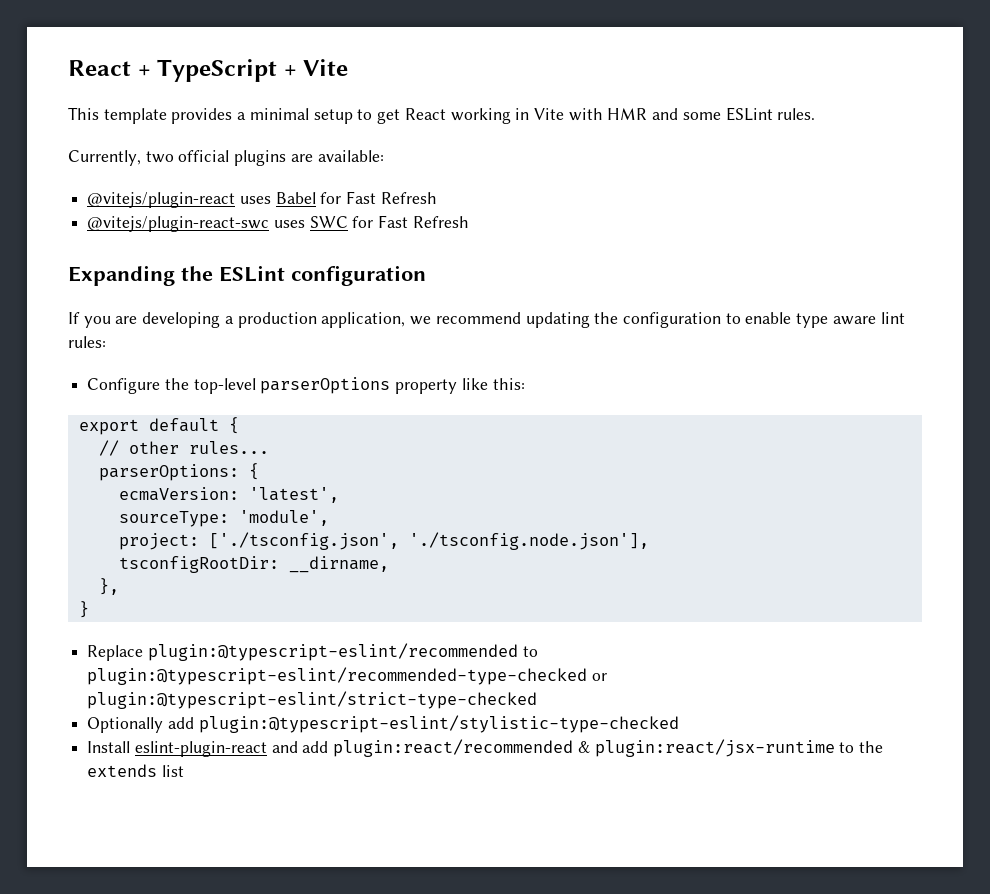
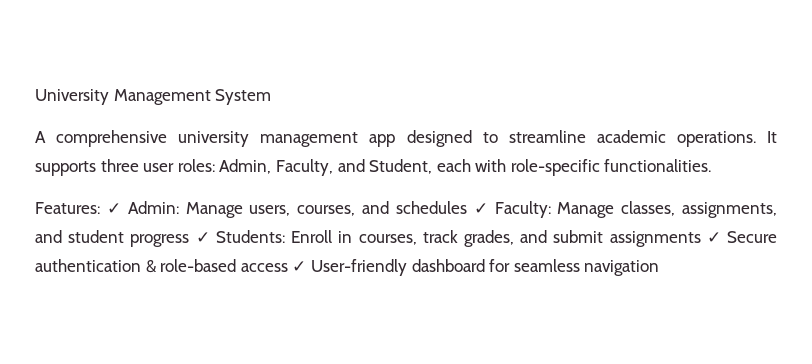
- React + TypeScript + Vite
- This template provides a minimal setup to get React working in Vite with HMR and some ESLint rules.
- Currently, two official plugins are available:
- @vitejs/plugin-react uses Babel for Fast Refresh
- @vitejs/plugin-react-swc uses SWC for Fast Refresh
- Expanding the ESLint configuration
- If you are developing a production application, we recommend updating the configuration to enable type aware lint rules:
- Configure the top-level parserOptions property like this:
- export default {
- // other rules...
- parserOptions: {
- ecmaVersion: 'latest',
- sourceType: 'module',
- project: ['./tsconfig.json', './tsconfig.node.json'],
- tsconfigRootDir: __dirname,
- },
- }
- Replace plugin:@typescript-eslint/recommended to plugin:@typescript-eslint/recommended-type-checked or plugin:@typescript-eslint/strict-type-checked
- Optionally add plugin:@typescript-eslint/stylistic-type-checked
- Install eslint-plugin-react and add plugin:react/recommended & plugin:react/jsx-runtime to the extends list
+ University Management System
+ A comprehensive university management app designed to streamline academic operations. It supports three user roles: Admin, Faculty, and Student, each with role-specific functionalities.
+ Features: ✓ Admin: Manage users, courses, and schedules ✓ Faculty: Manage classes, assignments, and student progress ✓ Students: Enroll in courses, track grades, and submit assignments ✓ Secure authentication & role-based access ✓ User-friendly dashboard for seamless navigation

